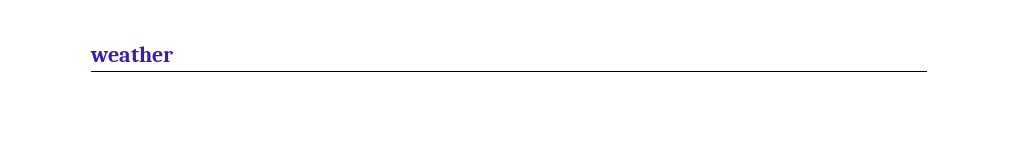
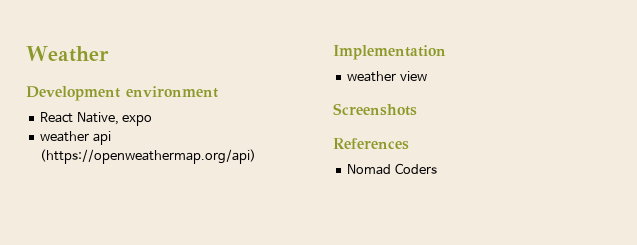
- weather
+ Weather
+ Development environment
+ React Native, expo
+ weather api (https://openweathermap.org/api)
+ Implementation
+ weather view
+ Screenshots
+ References
+ Nomad Coders

